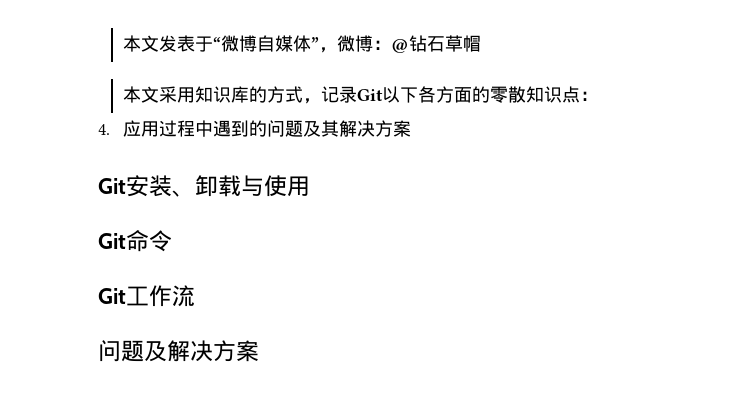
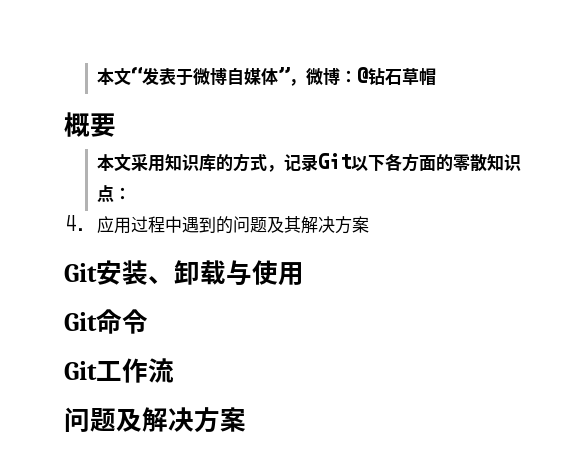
- 本文发表于“微博自媒体”，微博：@钻石草帽
+ 本文“发表于微博自媒体”，微博：@钻石草帽
+ 概要

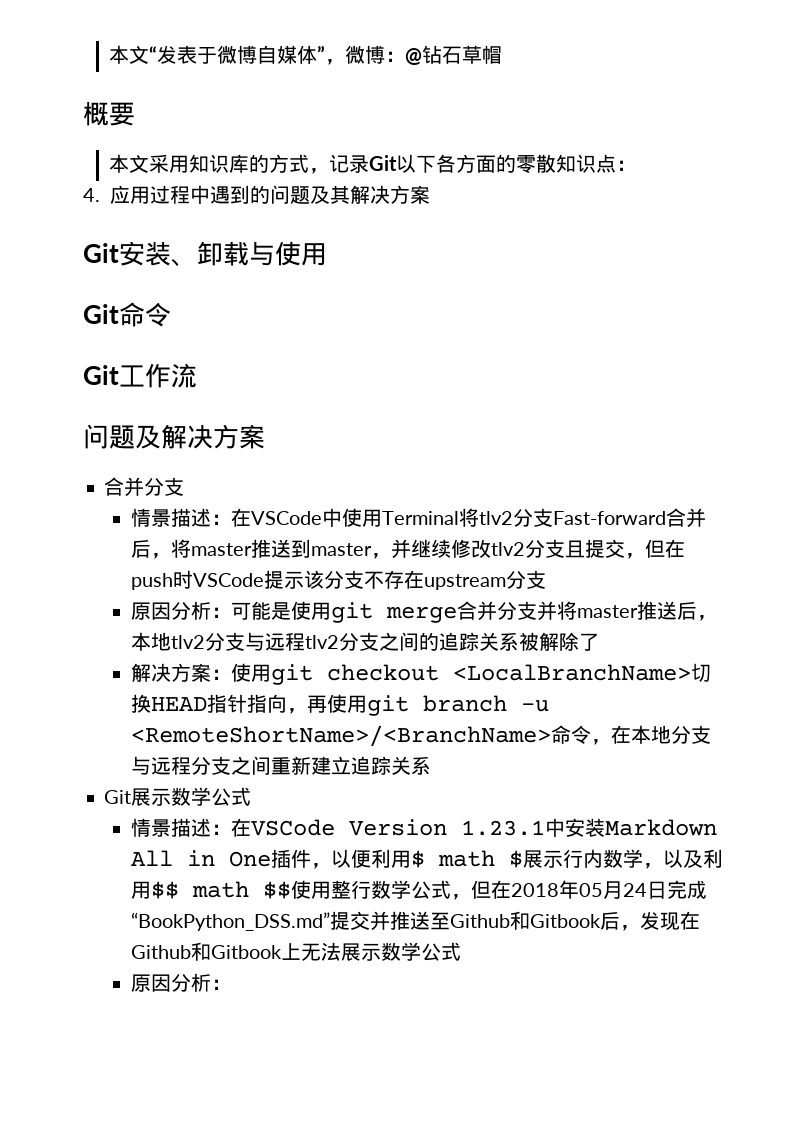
  问题及解决方案
+ 合并分支
+ 情景描述：在VSCode中使用Terminal将tlv2分支Fast-forward合并后，将master推送到master，并继续修改tlv2分支且提交，但在push时VSCode提示该分支不存在upstream分支
+ 原因分析：可能是使用git merge合并分支并将master推送后，本地tlv2分支与远程tlv2分支之间的追踪关系被解除了
+ 解决方案：使用git checkout <LocalBranchName>切换HEAD指针指向，再使用git branch -u <RemoteShortName>/<BranchName>命令，在本地分支与远程分支之间重新建立追踪关系
+ Git展示数学公式
+ 情景描述：在VSCode Version 1.23.1中安装Markdown All in One插件，以便利用$ math $展示行内数学，以及利用$$ math $$使用整行数学公式，但在2018年05月24日完成“BookPython_DSS.md”提交并推送至Github和Gitbook后，发现在Github和Gitbook上无法展示数学公式
+ 原因分析：

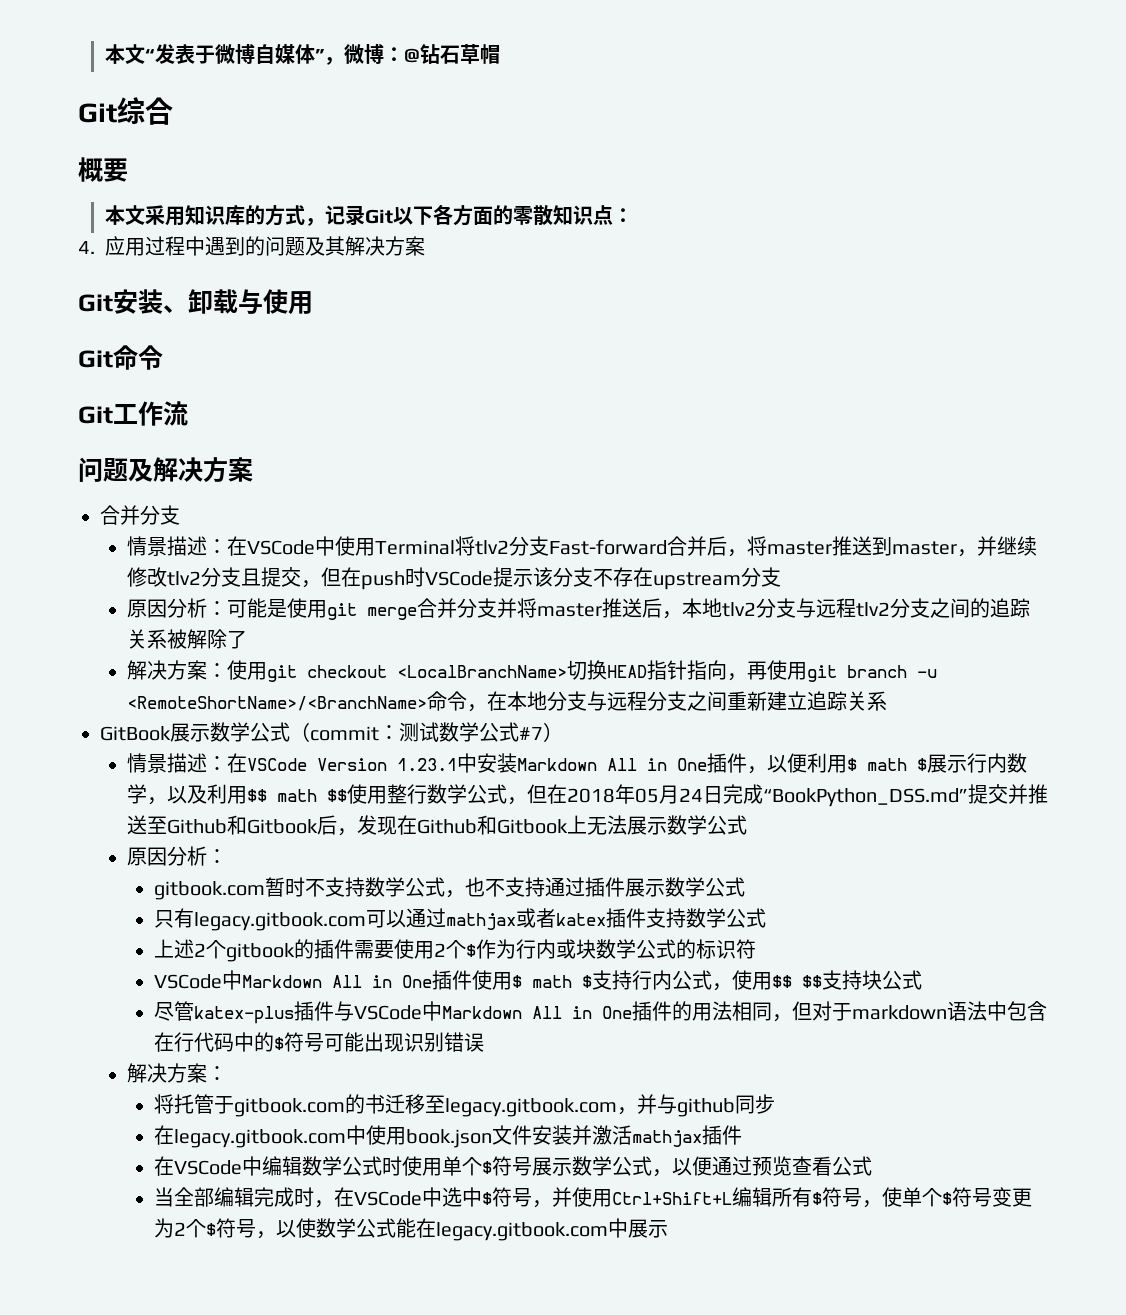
+ Git综合
- Git展示数学公式
+ GitBook展示数学公式（commit：测试数学公式#7）
+ gitbook.com暂时不支持数学公式，也不支持通过插件展示数学公式
+ 只有legacy.gitbook.com可以通过mathjax或者katex插件支持数学公式
+ 上述2个gitbook的插件需要使用2个$作为行内或块数学公式的标识符
+ VSCode中Markdown All in One插件使用$ math $支持行内公式，使用$$ $$支持块公式
+ 尽管katex-plus插件与VSCode中Markdown All in One插件的用法相同，但对于markdown语法中包含在行代码中的$符号可能出现识别错误
+ 解决方案：
+ 将托管于gitbook.com的书迁移至legacy.gitbook.com，并与github同步
+ 在legacy.gitbook.com中使用book.json文件安装并激活mathjax插件
+ 在VSCode中编辑数学公式时使用单个$符号展示数学公式，以便通过预览查看公式
+ 当全部编辑完成时，在VSCode中选中$符号，并使用Ctrl+Shift+L编辑所有$符号，使单个$符号变更为2个$符号，以使数学公式能在legacy.gitbook.com中展示

